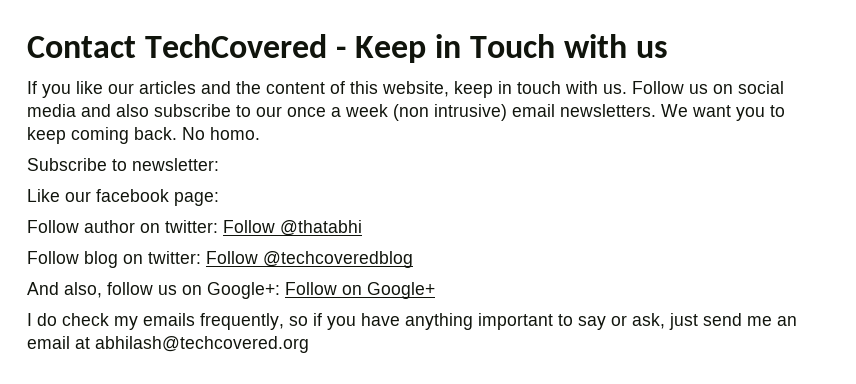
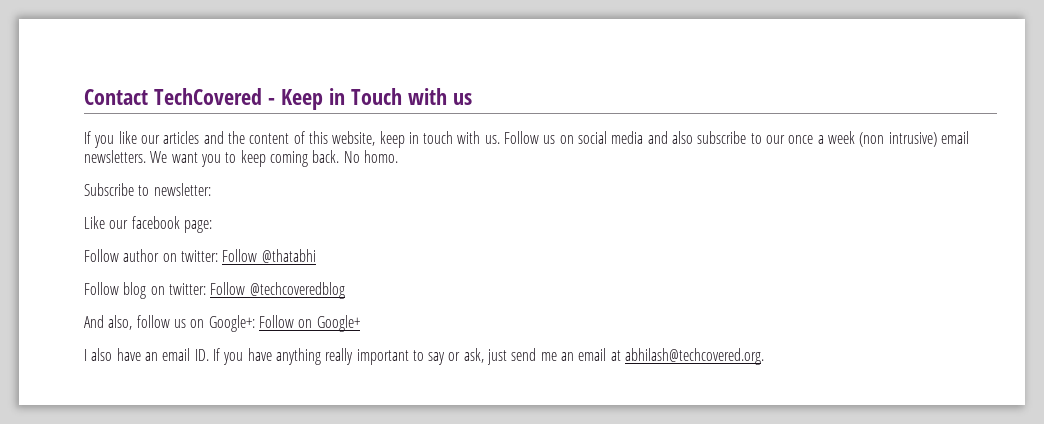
- I do check my emails frequently, so if you have anything important to say or ask, just send me an email at abhilash@techcovered.org
+ I also have an email ID. If you have anything really important to say or ask, just send me an email at abhilash@techcovered.org.

